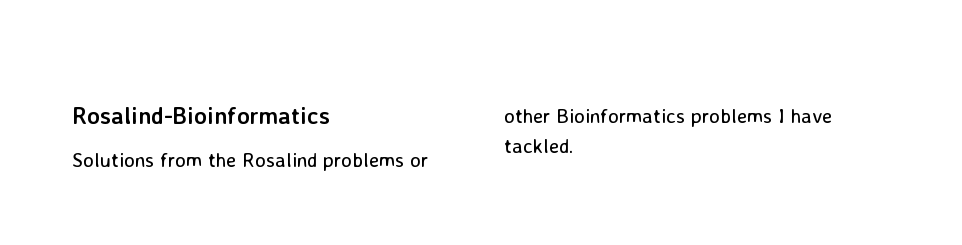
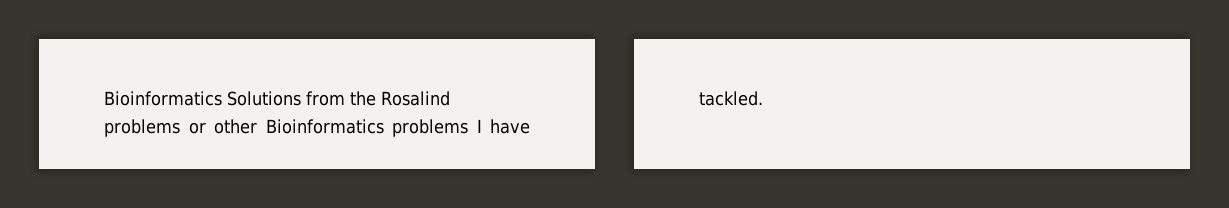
- Rosalind-Bioinformatics
- Solutions from the Rosalind problems or other Bioinformatics problems I have tackled.
+ Bioinformatics Solutions from the Rosalind problems or other Bioinformatics problems I have tackled.

